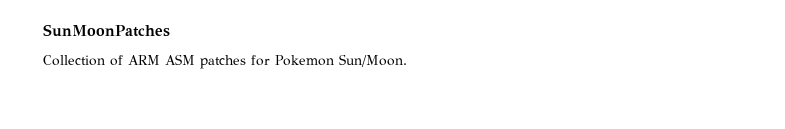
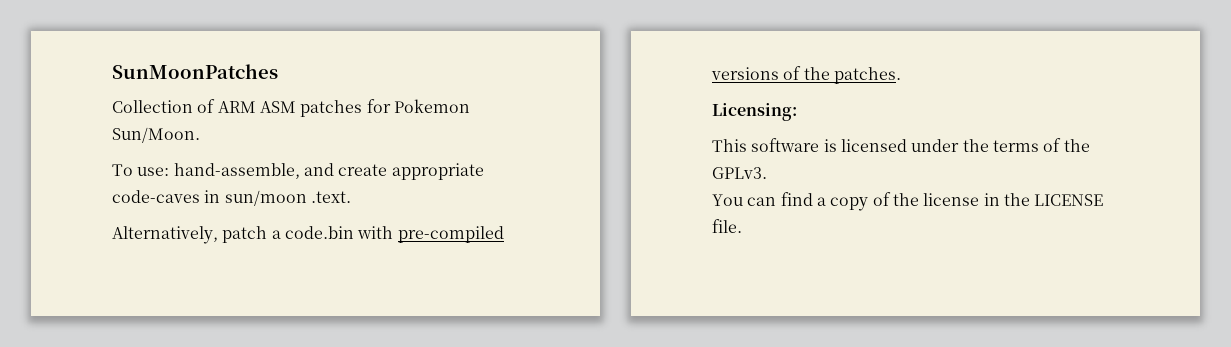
+ To use: hand-assemble, and create appropriate code-caves in sun/moon .text.
+ Alternatively, patch a code.bin with pre-compiled versions of the patches.
+ Licensing:
+ This software is licensed under the terms of the GPLv3.
+ You can find a copy of the license in the LICENSE file.

